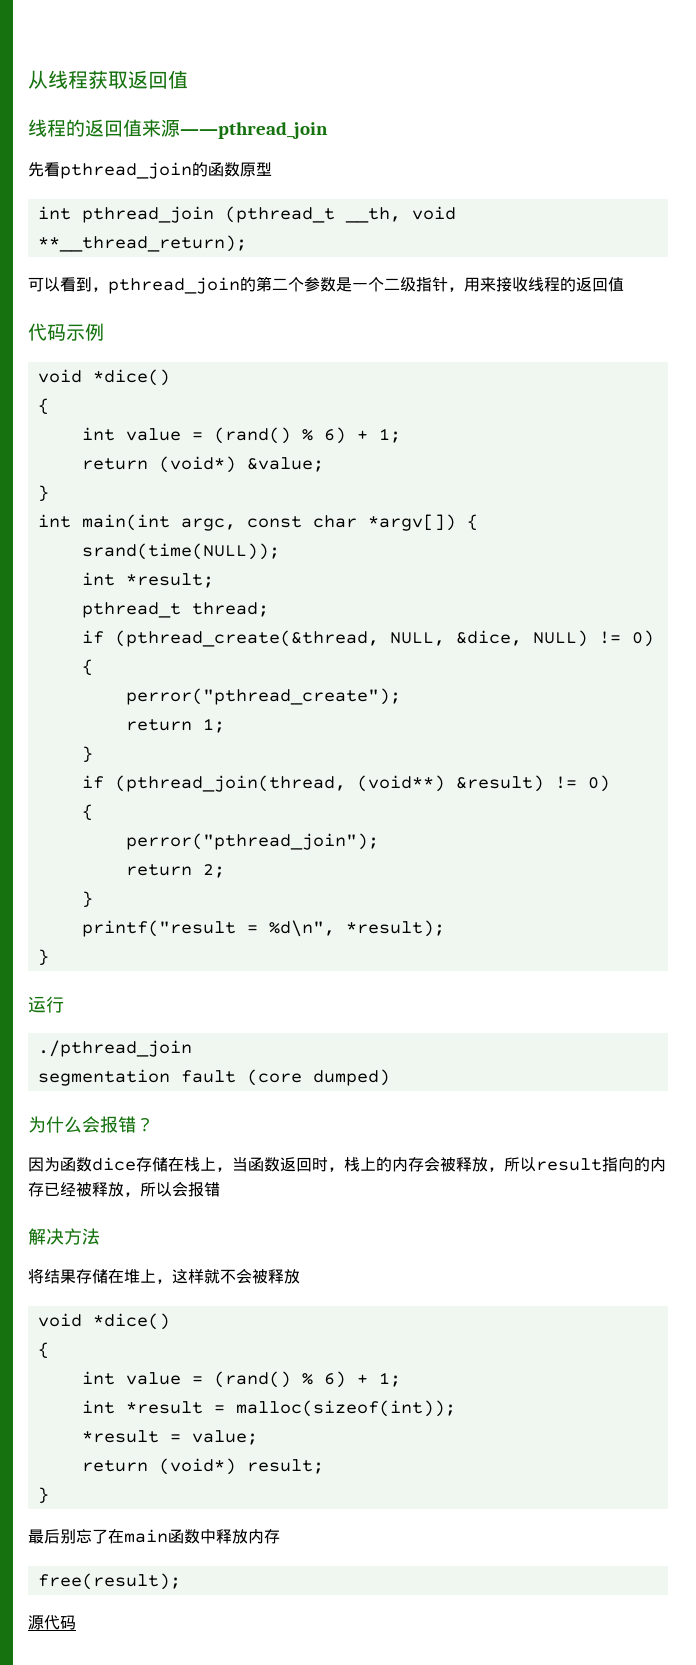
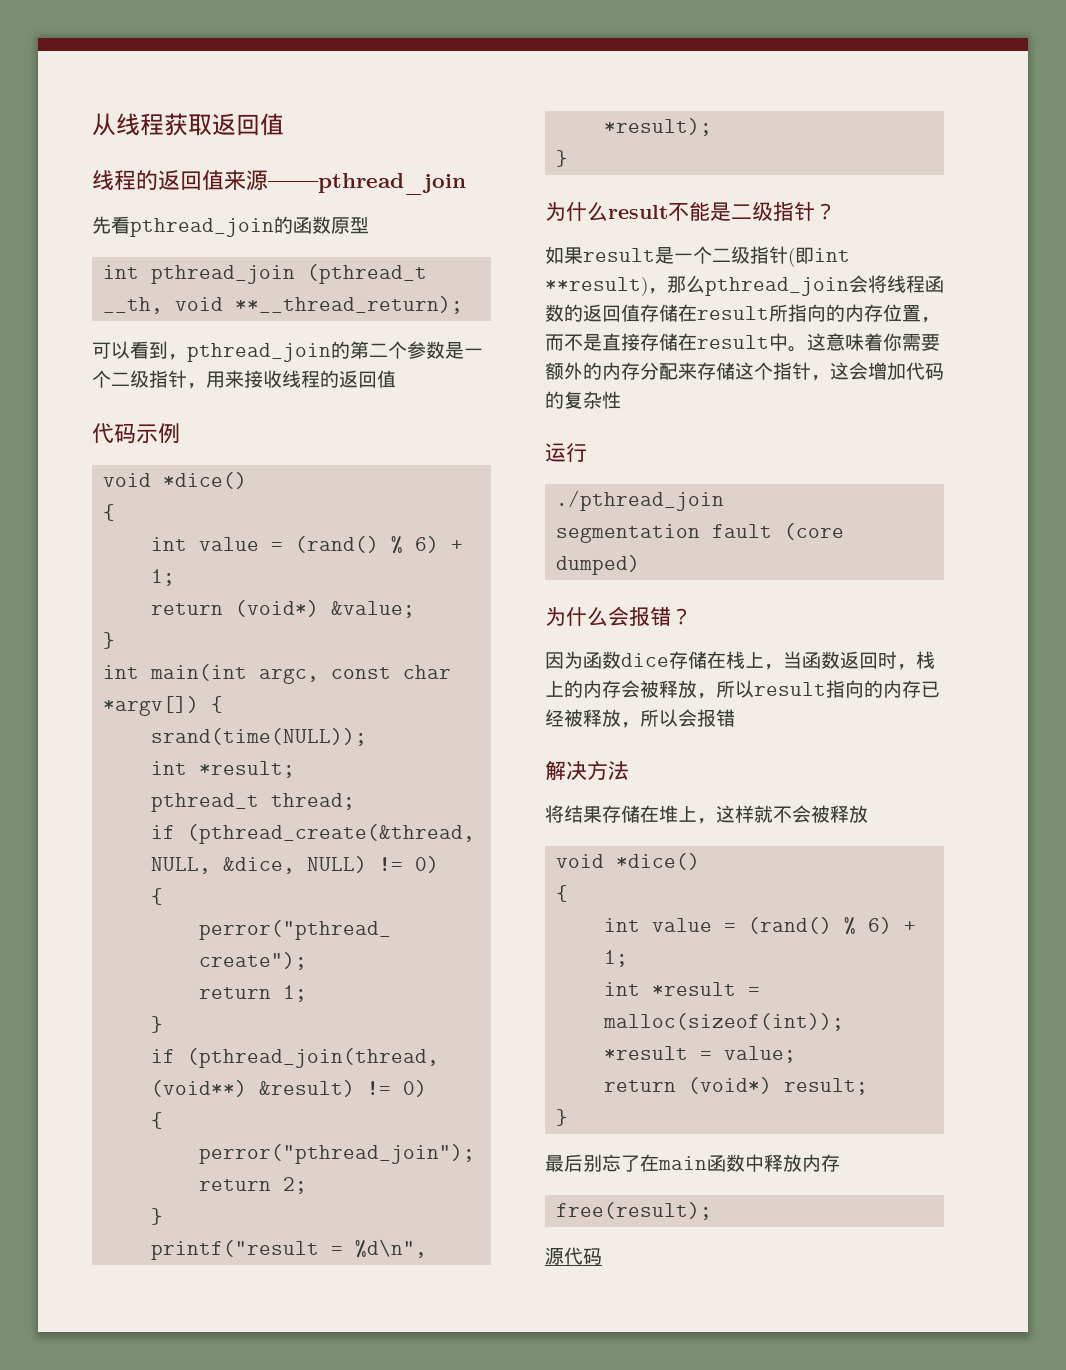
+ 为什么result不能是二级指针？
+ 如果result是一个二级指针(即int **result)，那么pthread_join会将线程函数的返回值存储在result所指向的内存位置，而不是直接存储在result中。这意味着你需要额外的内存分配来存储这个指针，这会增加代码的复杂性

